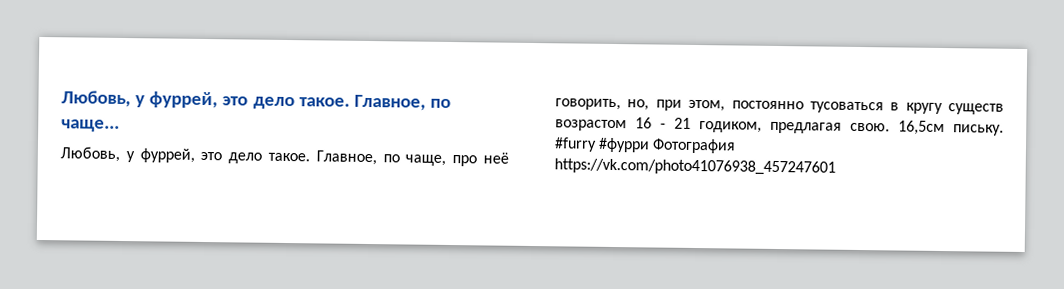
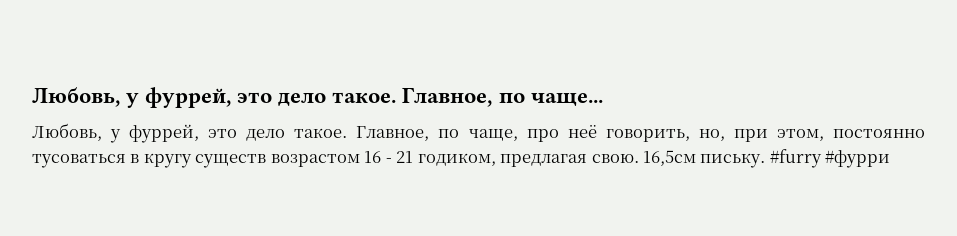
- #furry #фурри Фотография https://vk.com/photo41076938_457247601
+ #furry #фурри

